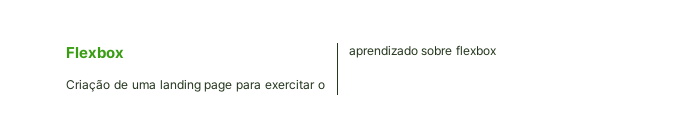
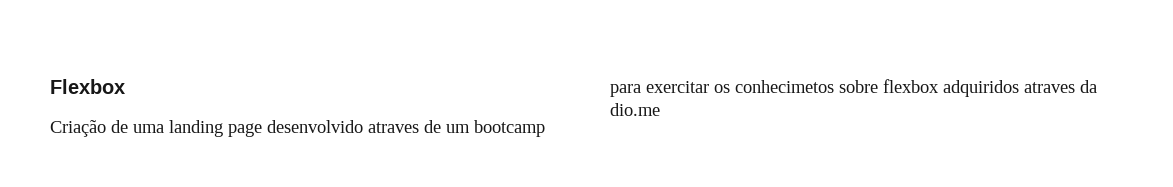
- Criação de uma landing page para exercitar o aprendizado sobre flexbox
+ Criação de uma landing page desenvolvido atraves de um bootcamp para exercitar os conhecimetos sobre flexbox adquiridos atraves da dio.me

